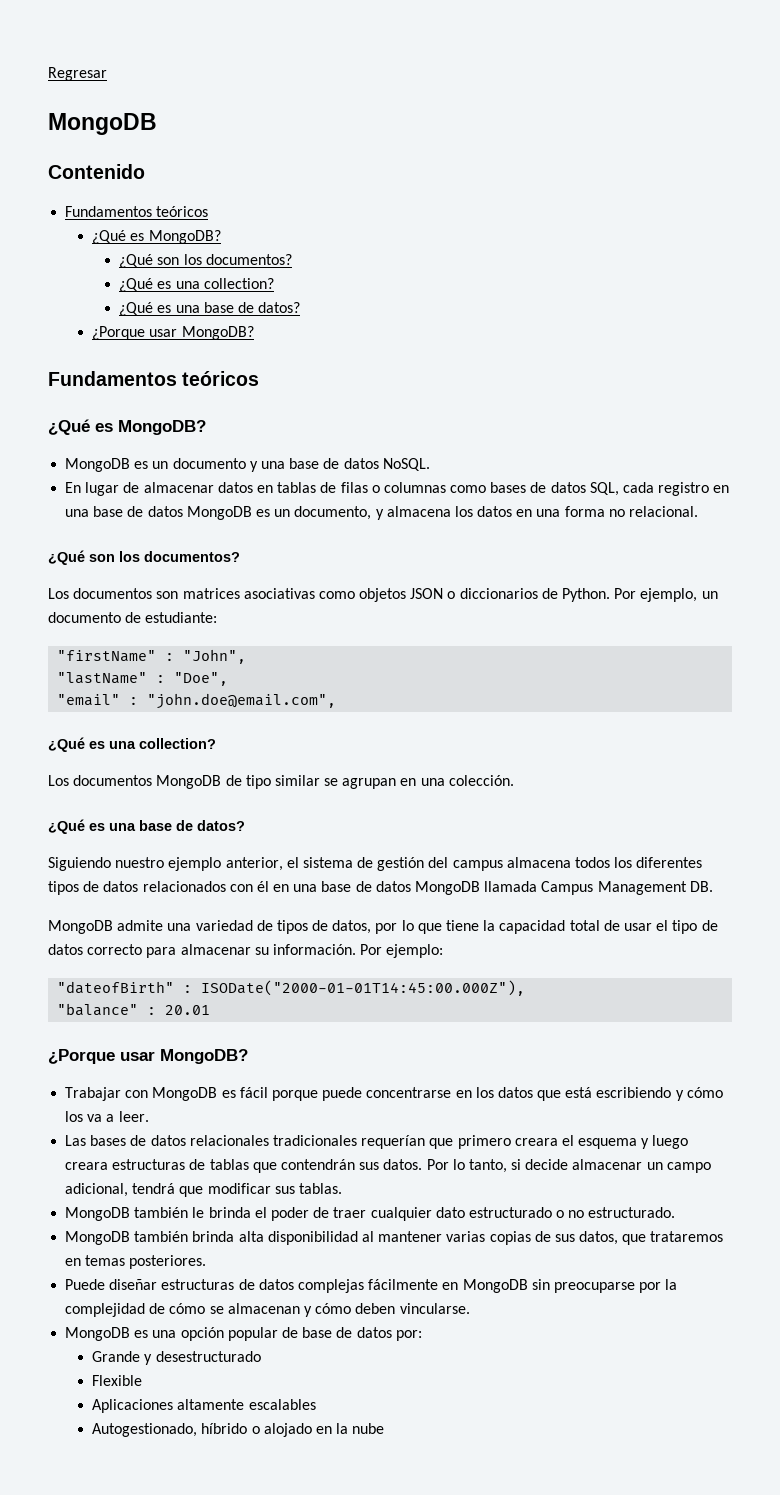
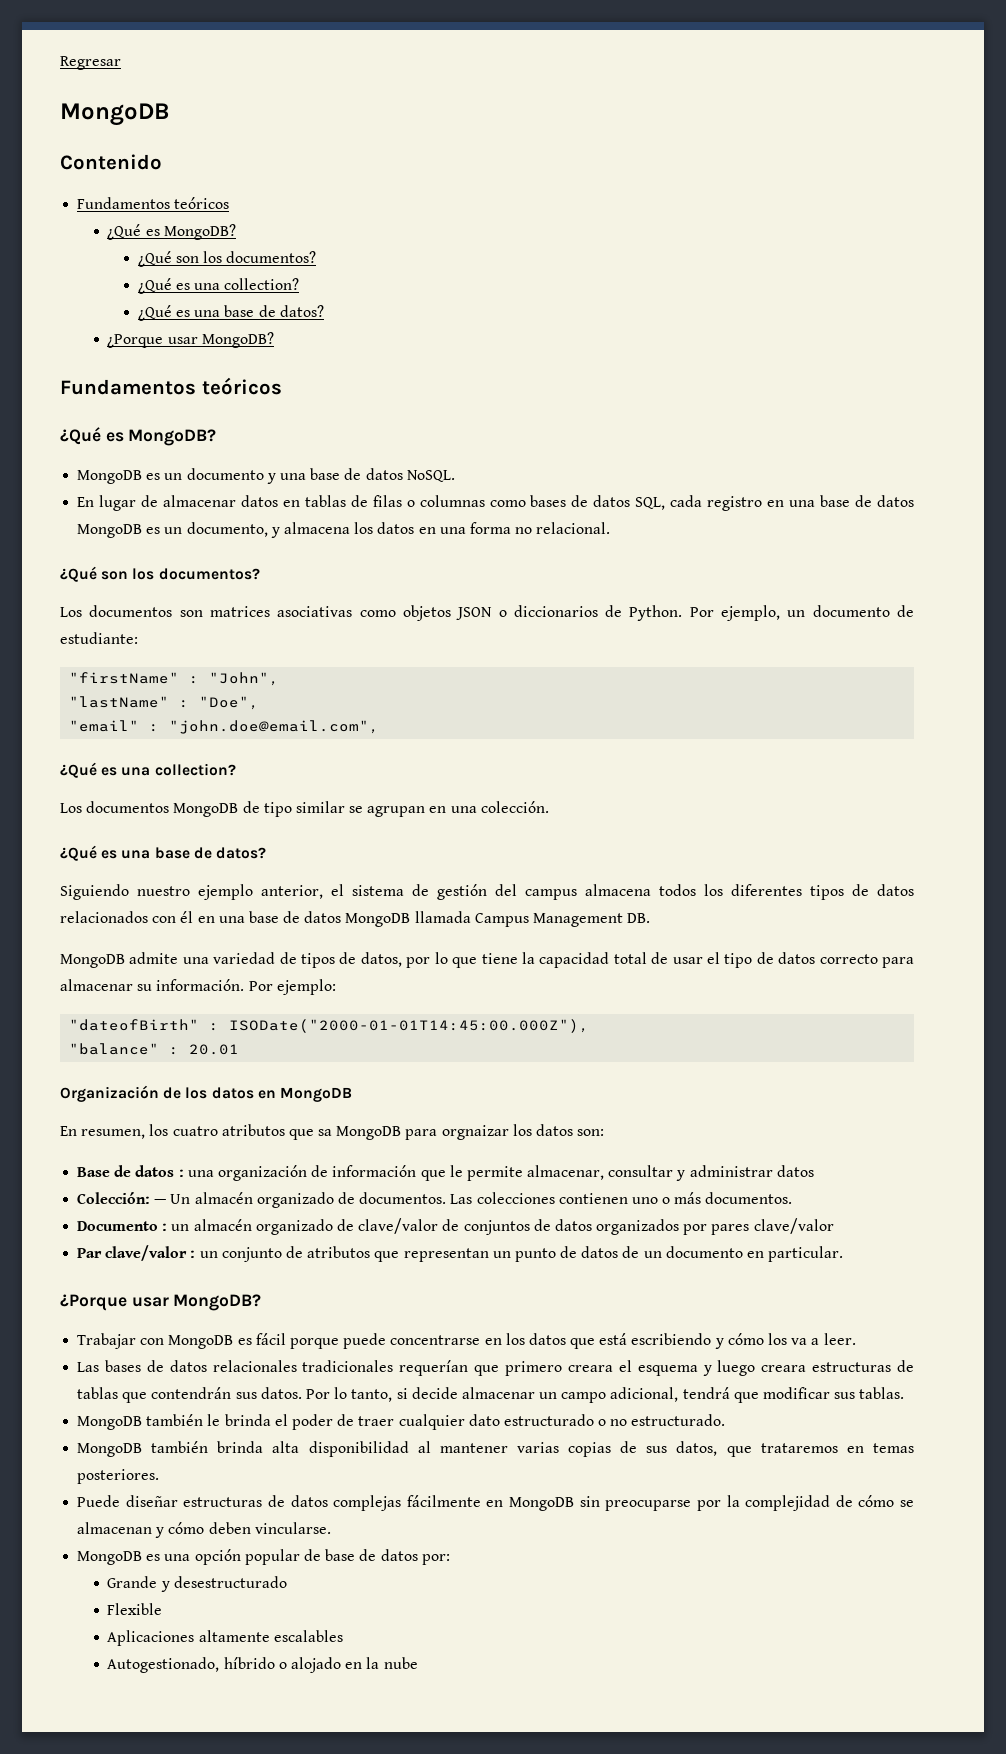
+ Organización de los datos en MongoDB
+ En resumen, los cuatro atributos que sa MongoDB para orgnaizar los datos son:
+ Base de datos : una organización de información que le permite almacenar, consultar y administrar datos
+ Colección: — Un almacén organizado de documentos. Las colecciones contienen uno o más documentos.
+ Documento : un almacén organizado de clave/valor de conjuntos de datos organizados por pares clave/valor
+ Par clave/valor : un conjunto de atributos que representan un punto de datos de un documento en particular.

